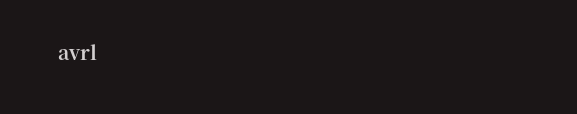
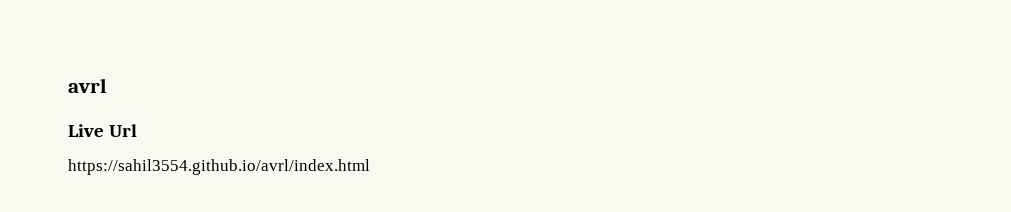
+ Live Url
+ https://sahil3554.github.io/avrl/index.html

